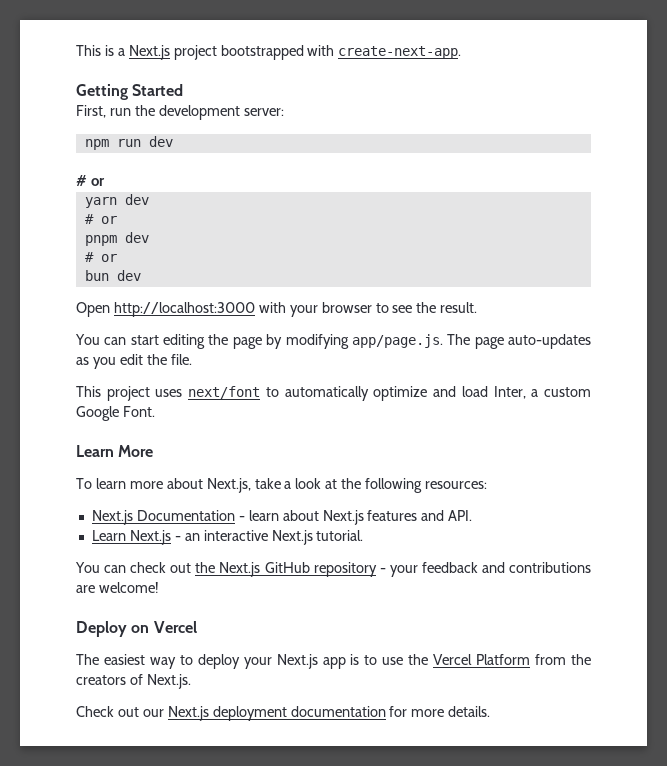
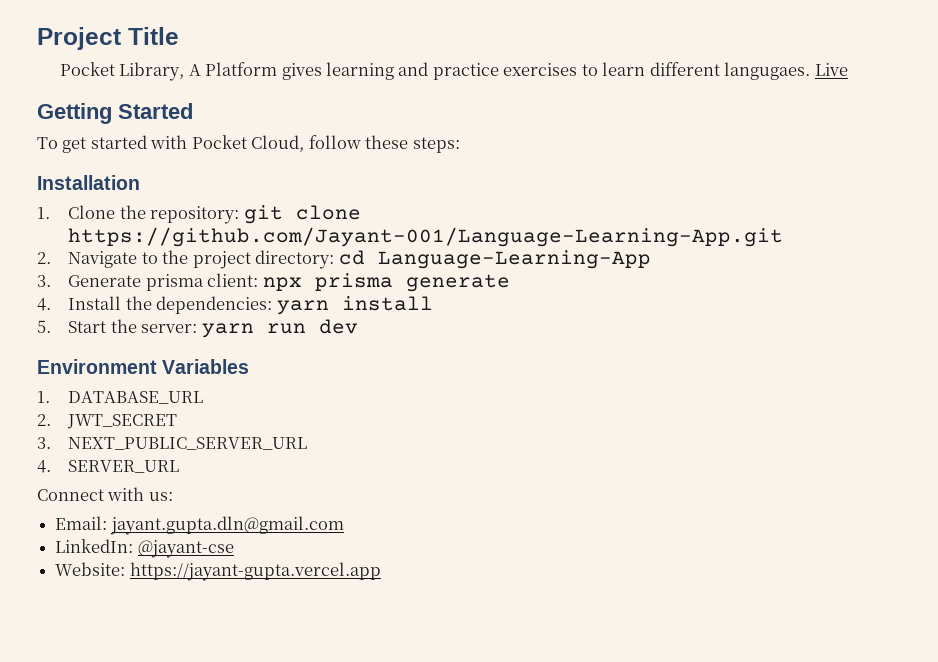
- This is a Next.js project bootstrapped with create-next-app.
+ Project Title
+ Pocket Library, A Platform gives learning and practice exercises to learn different langugaes. Live
  Getting Started
- First, run the development server:
- npm run dev
- # or
- yarn dev
- # or
- pnpm dev
- # or
- bun dev
- Open http://localhost:3000 with your browser to see the result.
- You can start editing the page by modifying app/page.js. The page auto-updates as you edit the file.
- This project uses next/font to automatically optimize and load Inter, a custom Google Font.
- Learn More
- To learn more about Next.js, take a look at the following resources:
- Next.js Documentation - learn about Next.js features and API.
- Learn Next.js - an interactive Next.js tutorial.
- You can check out the Next.js GitHub repository - your feedback and contributions are welcome!
- Deploy on Vercel
- The easiest way to deploy your Next.js app is to use the Vercel Platform from the creators of Next.js.
- Check out our Next.js deployment documentation for more details.
+ To get started with Pocket Cloud, follow these steps:
+ Installation
+ 1. Clone the repository: git clone https://github.com/Jayant-001/Language-Learning-App.git
+ 2. Navigate to the project directory: cd Language-Learning-App
+ 3. Generate prisma client: npx prisma generate
+ 4. Install the dependencies: yarn install
+ 5. Start the server: yarn run dev
+ Environment Variables
+ 1. DATABASE_URL
+ 2. JWT_SECRET
+ 3. NEXT_PUBLIC_SERVER_URL
+ 4. SERVER_URL
+ Connect with us:
+ Email: jayant.gupta.dln@gmail.com
+ LinkedIn: @jayant-cse
+ Website: https://jayant-gupta.vercel.app

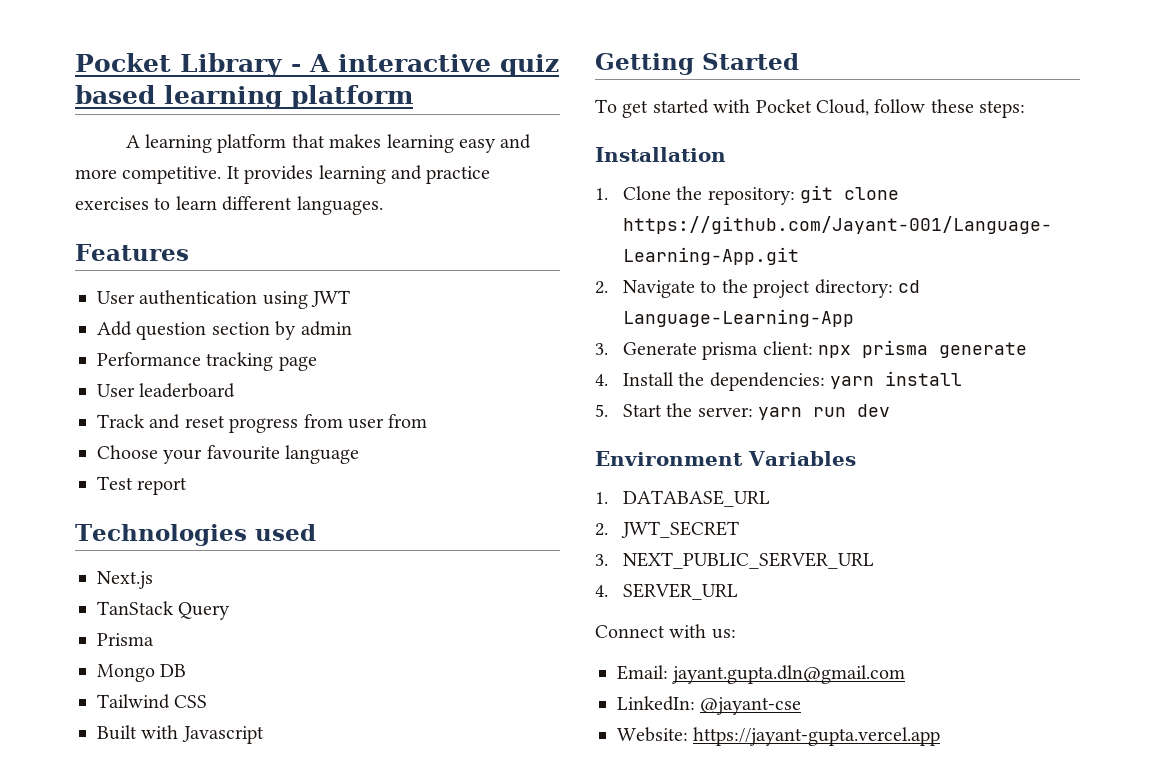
- Project Title
- Pocket Library, A Platform gives learning and practice exercises to learn different langugaes. Live
+ Pocket Library - A interactive quiz based learning platform
+ A learning platform that makes learning easy and more competitive. It provides learning and practice exercises to learn different languages.
+ Features
+ User authentication using JWT
+ Add question section by admin
+ Performance tracking page
+ User leaderboard
+ Track and reset progress from user from
+ Choose your favourite language
+ Test report
+ Technologies used
+ Next.js
+ TanStack Query
+ Prisma
+ Mongo DB
+ Tailwind CSS
+ Built with Javascript

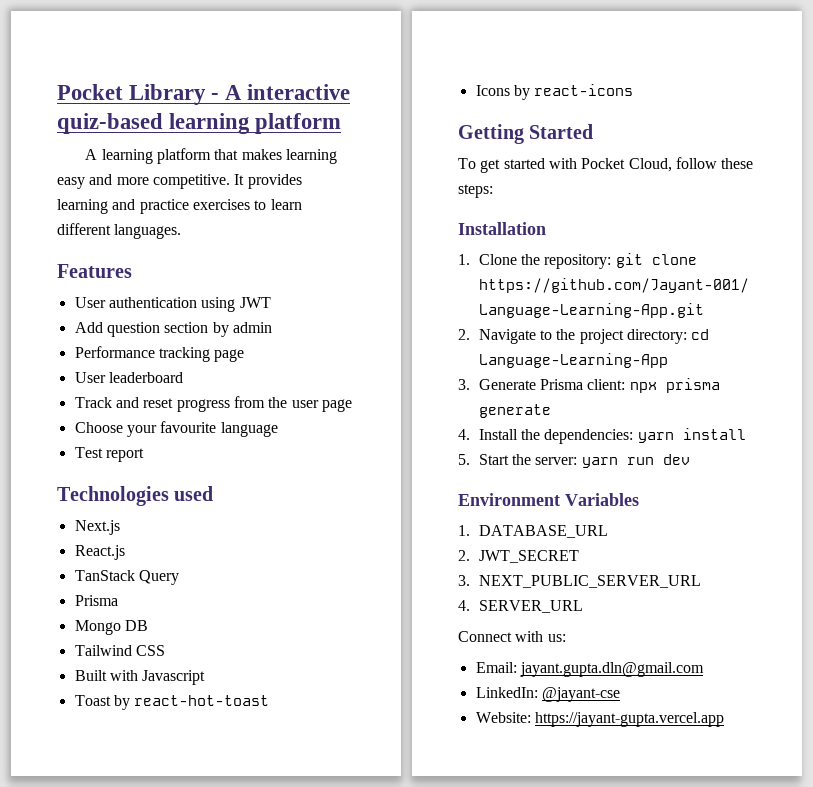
- Pocket Library - A interactive quiz based learning platform
+ Pocket Library - A interactive quiz-based learning platform
- Track and reset progress from user from
+ Track and reset progress from the user page
+ React.js
+ Toast by react-hot-toast
+ Icons by react-icons
- 3. Generate prisma client: npx prisma generate
+ 3. Generate Prisma client: npx prisma generate

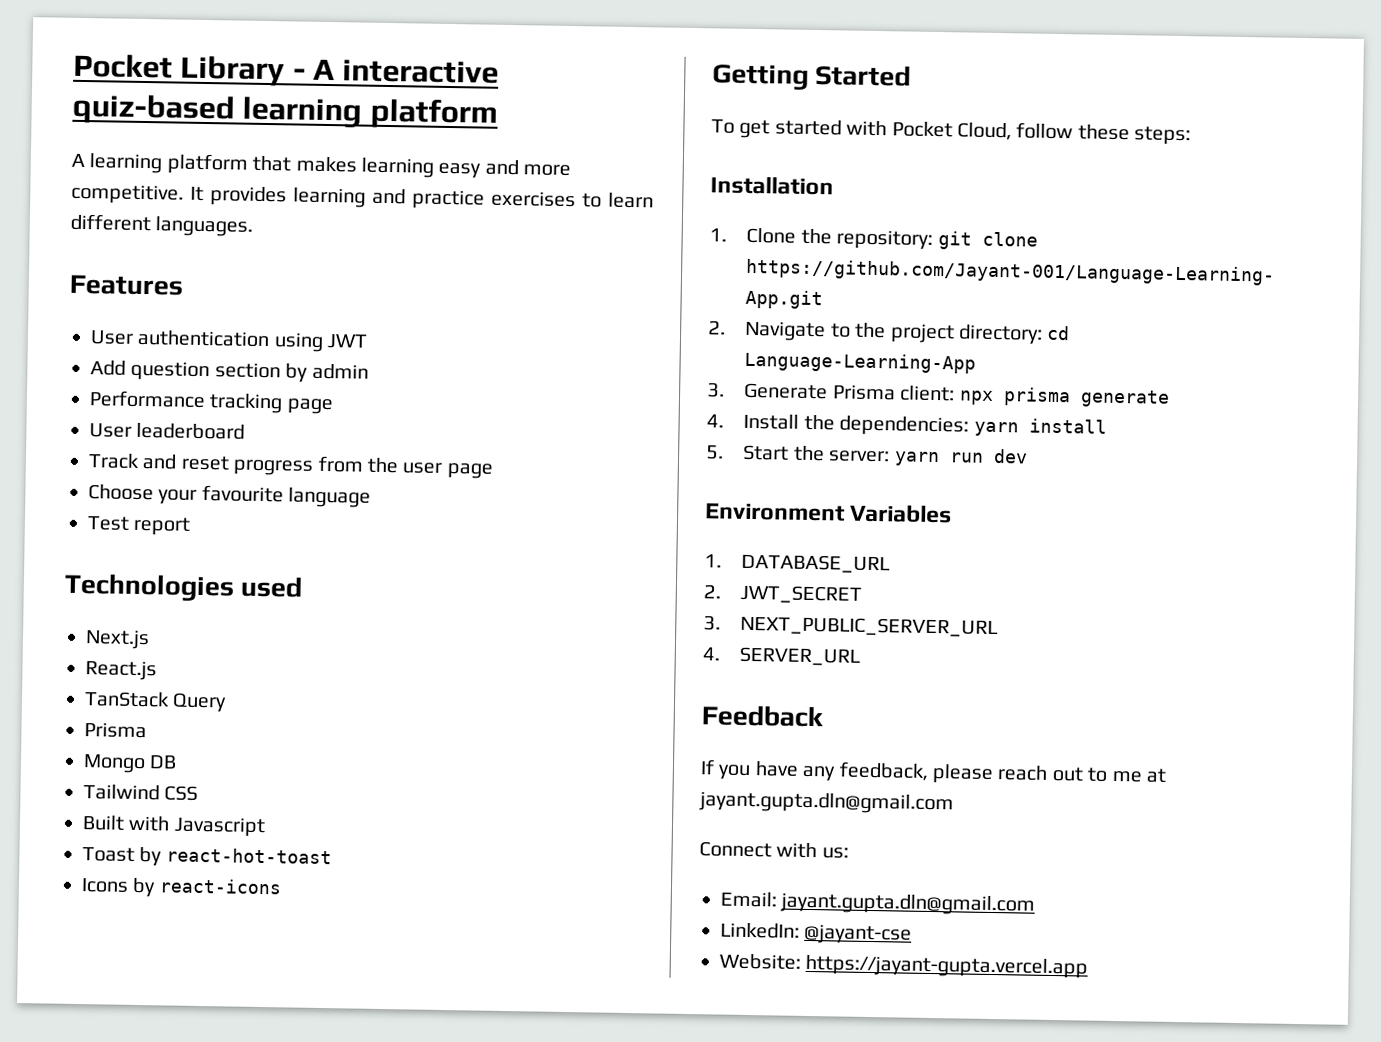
+ Feedback
+ If you have any feedback, please reach out to me at jayant.gupta.dln@gmail.com

